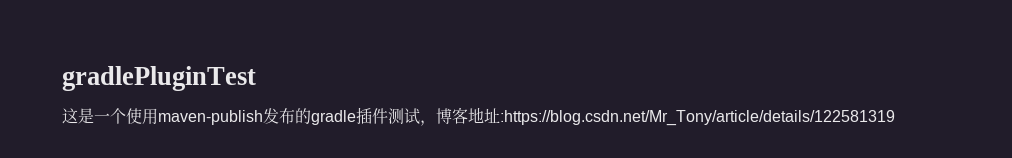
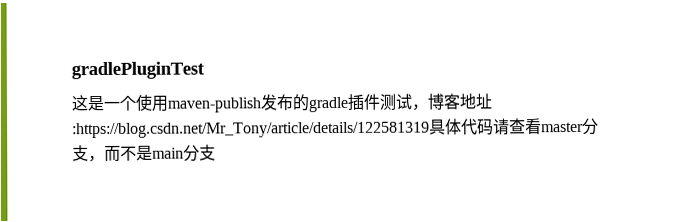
- 这是一个使用maven-publish发布的gradle插件测试，博客地址:https://blog.csdn.net/Mr_Tony/article/details/122581319
+ 这是一个使用maven-publish发布的gradle插件测试，博客地址:https://blog.csdn.net/Mr_Tony/article/details/122581319具体代码请查看master分支，而不是main分支

